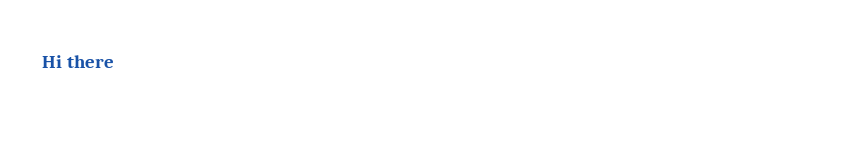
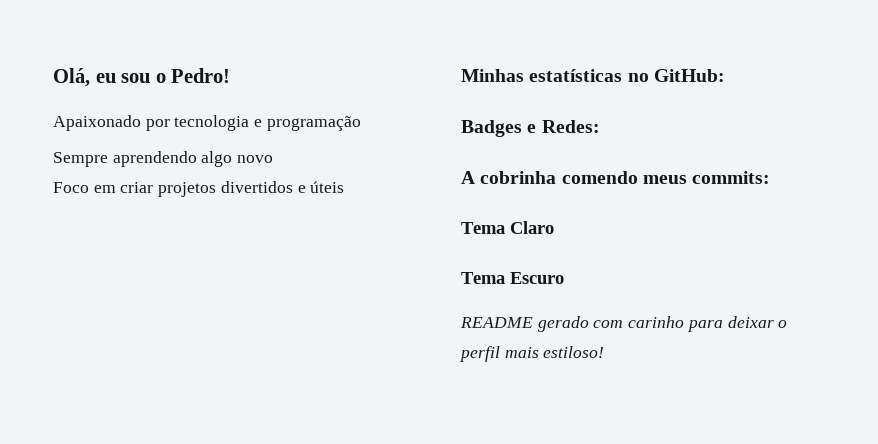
- Hi there
+ Olá, eu sou o Pedro!
+ Apaixonado por tecnologia e programação
+ Sempre aprendendo algo novo
+ Foco em criar projetos divertidos e úteis
+ Minhas estatísticas no GitHub:
+ Badges e Redes:
+ A cobrinha comendo meus commits:
+ Tema Claro
+ Tema Escuro
+ README gerado com carinho para deixar o perfil mais estiloso!

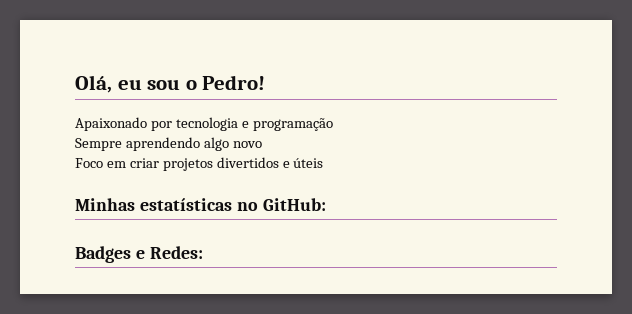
- A cobrinha comendo meus commits:
- Tema Claro
- Tema Escuro
- README gerado com carinho para deixar o perfil mais estiloso!

